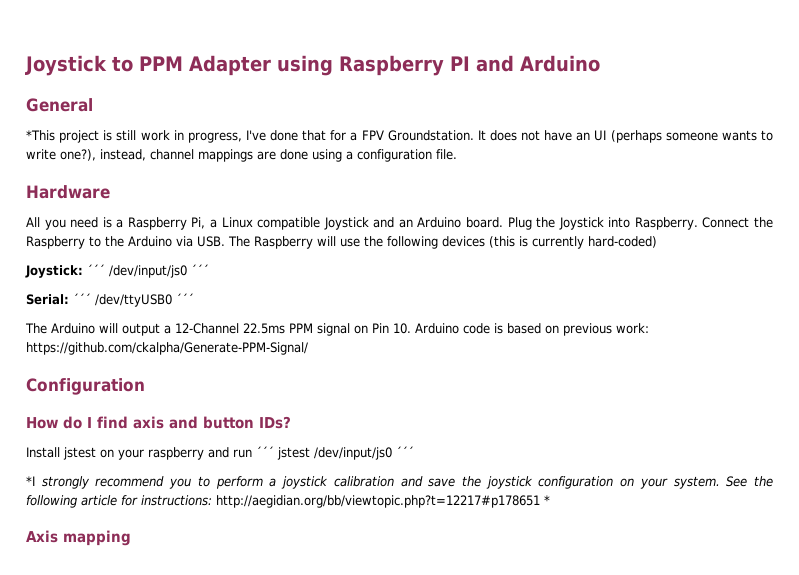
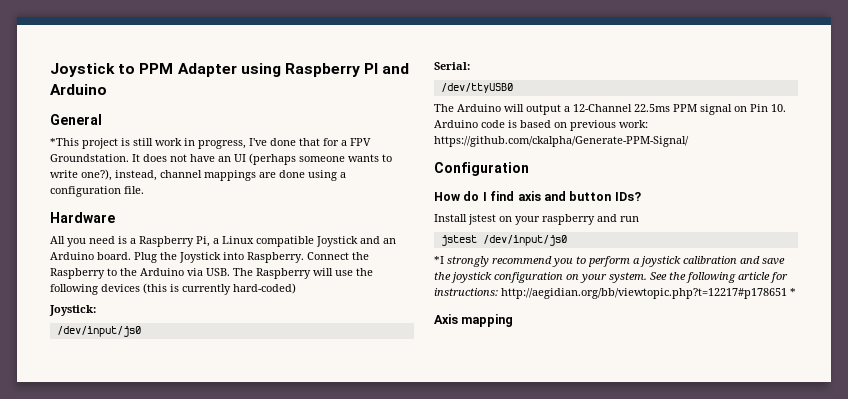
- Joystick: ´´´ /dev/input/js0 ´´´
+ Joystick:
+ /dev/input/js0
- Serial: ´´´ /dev/ttyUSB0 ´´´
+ Serial:
+ /dev/ttyUSB0
- Install jstest on your raspberry and run ´´´ jstest /dev/input/js0 ´´´
+ Install jstest on your raspberry and run
+ jstest /dev/input/js0

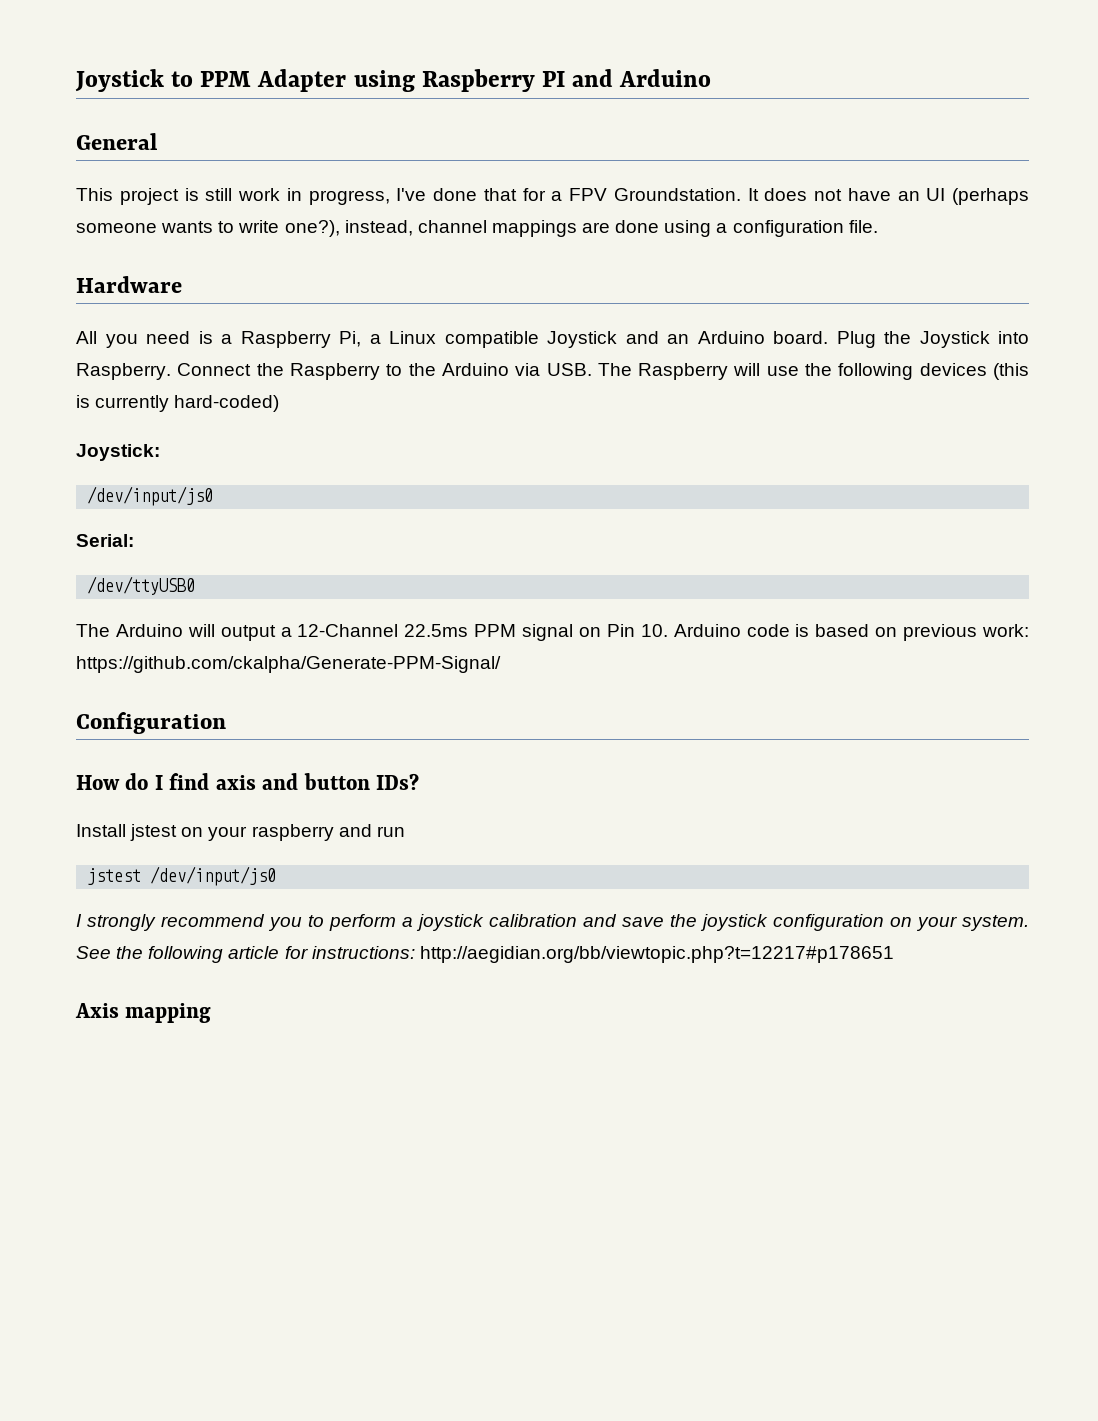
- *This project is still work in progress, I've done that for a FPV Groundstation.
+ This project is still work in progress, I've done that for a FPV Groundstation.
- *I strongly recommend you to perform a joystick calibration and save the joystick configuration on your system.
+ I strongly recommend you to perform a joystick calibration and save the joystick configuration on your system.
- See the following article for instructions: http://aegidian.org/bb/viewtopic.php?t=12217#p178651 *
+ See the following article for instructions: http://aegidian.org/bb/viewtopic.php?t=12217#p178651

